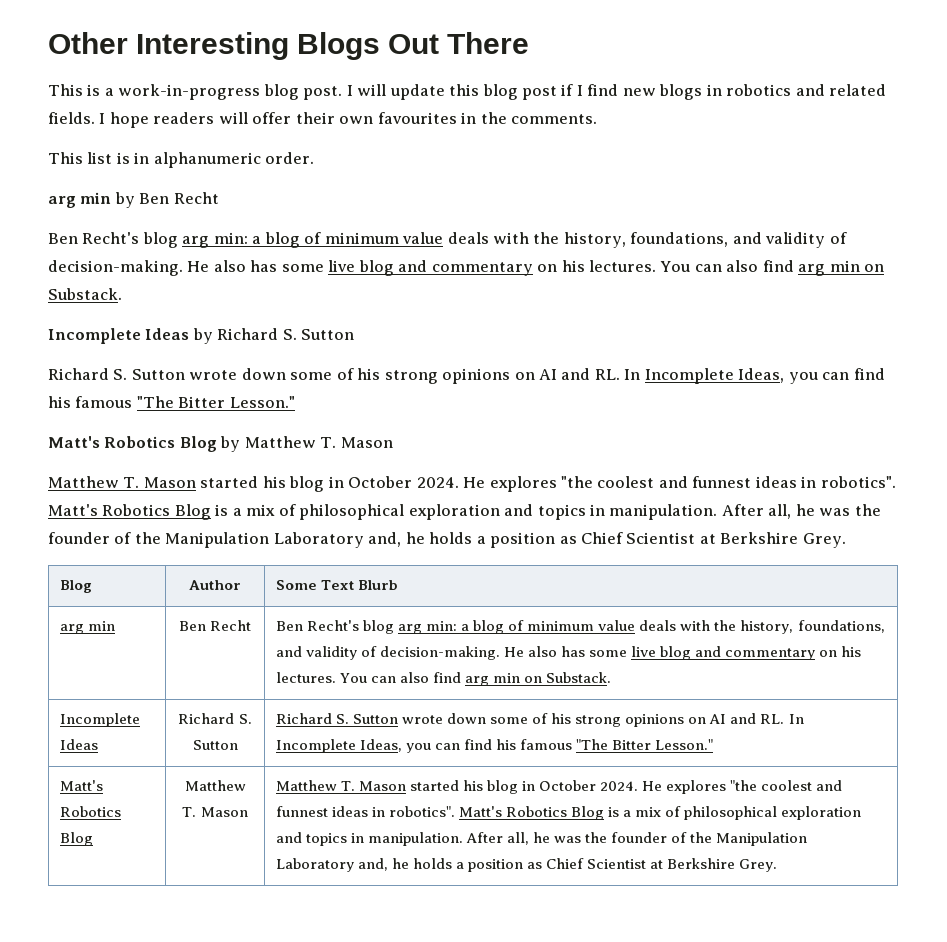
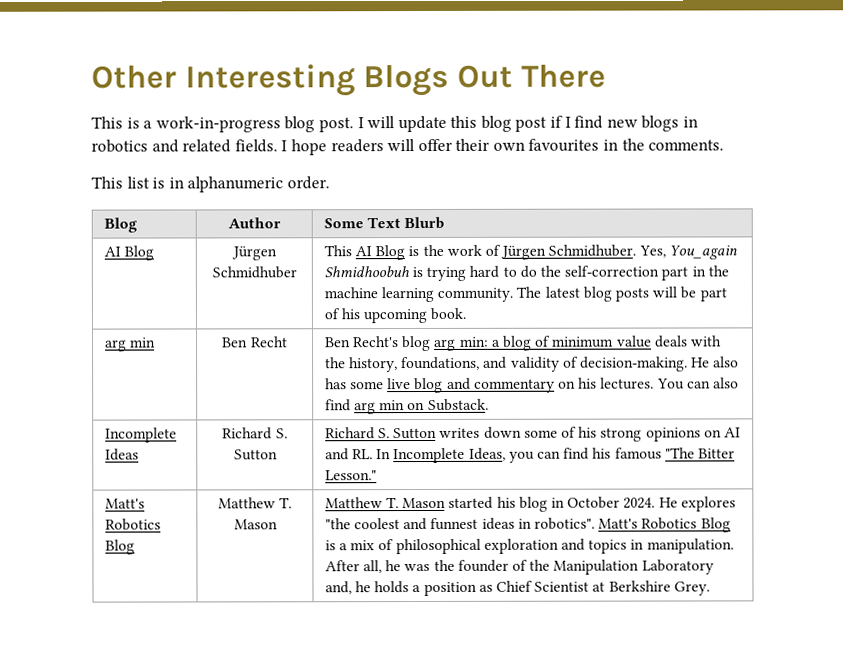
- arg min by Ben Recht
- Ben Recht's blog arg min: a blog of minimum value deals with the history, foundations, and validity of decision-making. He also has some live blog and commentary on his lectures. You can also find arg min on Substack.
- Incomplete Ideas by Richard S. Sutton
- Richard S. Sutton wrote down some of his strong opinions on AI and RL. In Incomplete Ideas, you can find his famous "The Bitter Lesson."
- Matt's Robotics Blog by Matthew T. Mason
- Matthew T. Mason started his blog in October 2024. He explores "the coolest and funnest ideas in robotics". Matt's Robotics Blog is a mix of philosophical exploration and topics in manipulation. After all, he was the founder of the Manipulation Laboratory and, he holds a position as Chief Scientist at Berkshire Grey.
+ AI Blog | Jürgen Schmidhuber | This AI Blog is the work of Jürgen Schmidhuber. Yes, You_again Shmidhoobuh is trying hard to do the self-correction part in the machine learning community. The latest blog posts will be part of his upcoming book.
- Incomplete Ideas | Richard S. Sutton | Richard S. Sutton wrote down some of his strong opinions on AI and RL. In Incomplete Ideas, you can find his famous "The Bitter Lesson."
+ Incomplete Ideas | Richard S. Sutton | Richard S. Sutton writes down some of his strong opinions on AI and RL. In Incomplete Ideas, you can find his famous "The Bitter Lesson."

